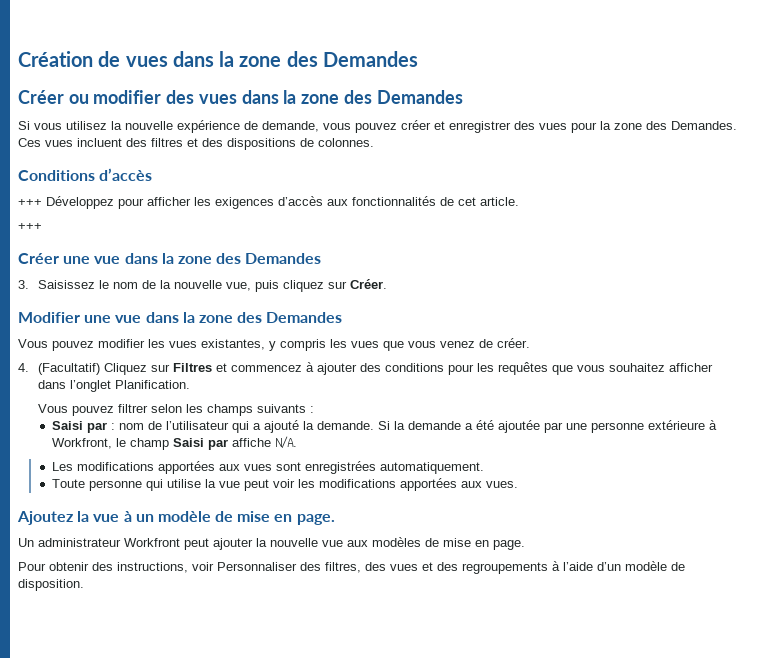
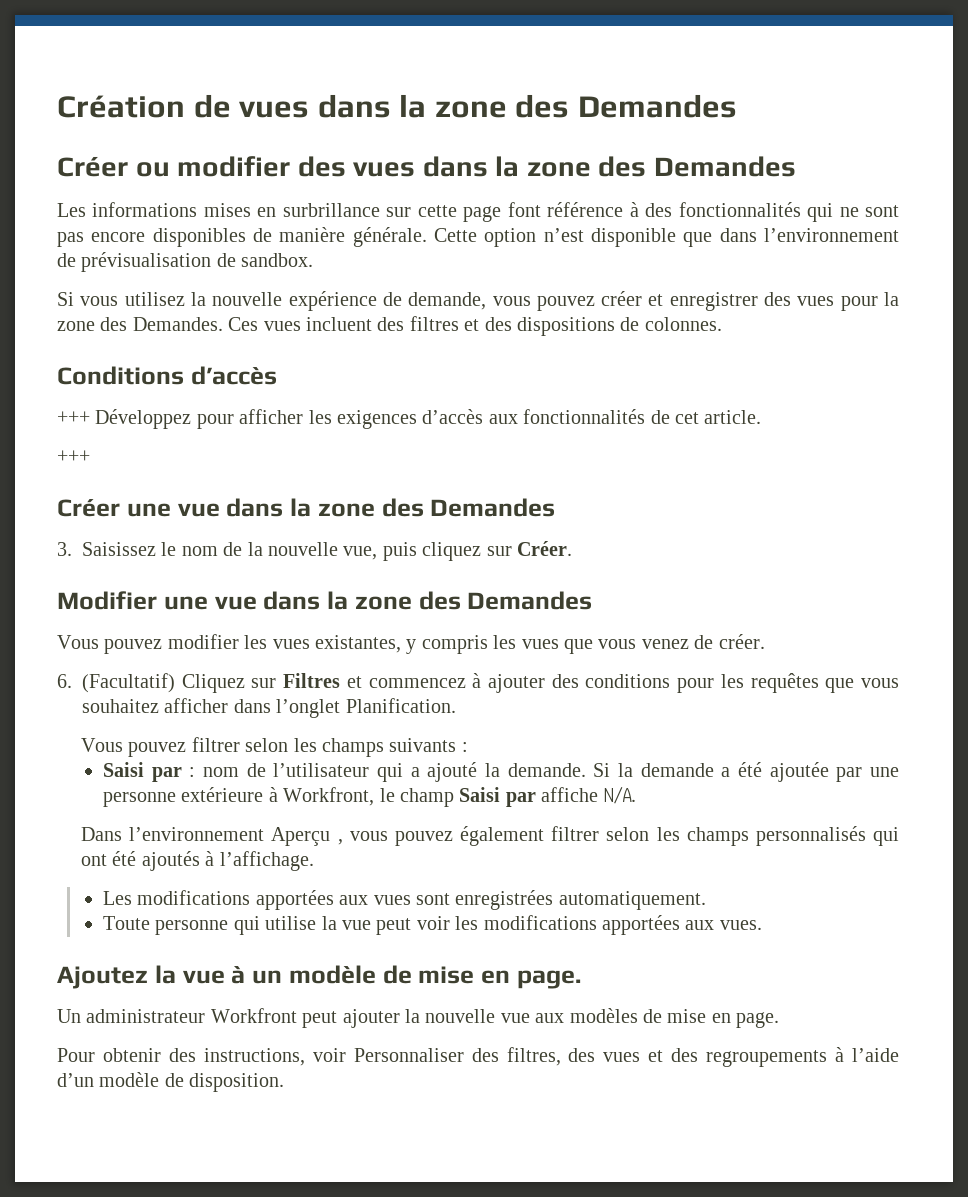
+ Les informations mises en surbrillance sur cette page font référence à des fonctionnalités qui ne sont pas encore disponibles de manière générale. Cette option n’est disponible que dans l’environnement de prévisualisation de sandbox.
- 4. (Facultatif) Cliquez sur Filtres et commencez à ajouter des conditions pour les requêtes que vous souhaitez afficher dans l’onglet Planification.
+ 6. (Facultatif) Cliquez sur Filtres et commencez à ajouter des conditions pour les requêtes que vous souhaitez afficher dans l’onglet Planification.
+ Dans l’environnement Aperçu , vous pouvez également filtrer selon les champs personnalisés qui ont été ajoutés à l’affichage.

